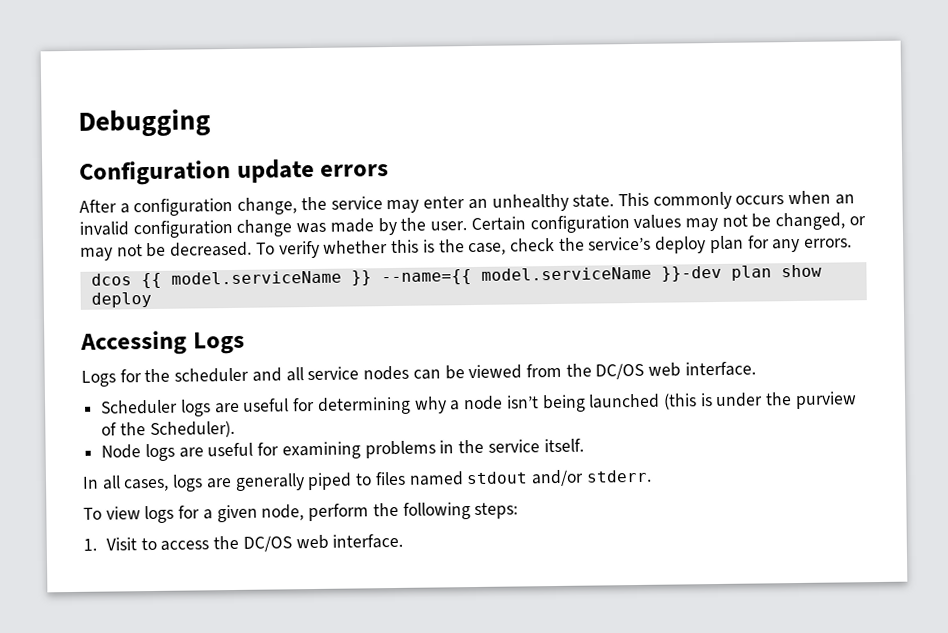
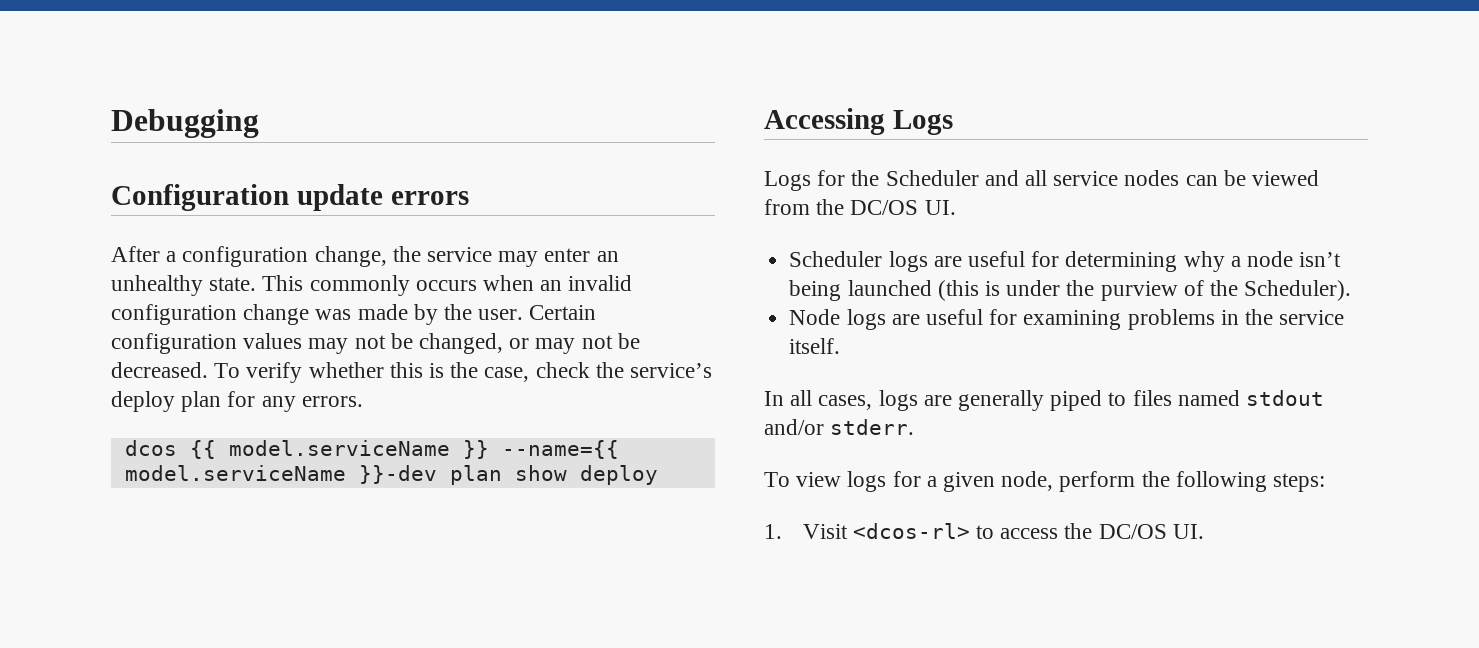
- Logs for the scheduler and all service nodes can be viewed from the DC/OS web interface.
+ Logs for the Scheduler and all service nodes can be viewed from the DC/OS UI.
- 1. Visit to access the DC/OS web interface.
+ 1. Visit <dcos-rl> to access the DC/OS UI.

